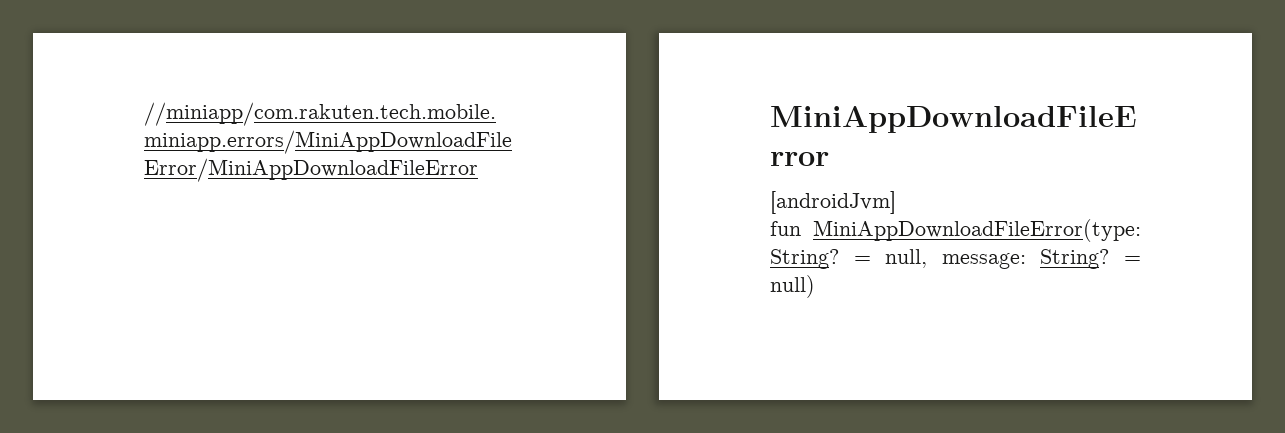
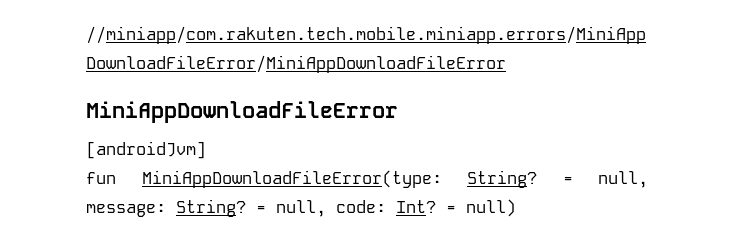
- = null)
+ = null, code: Int? = null)

